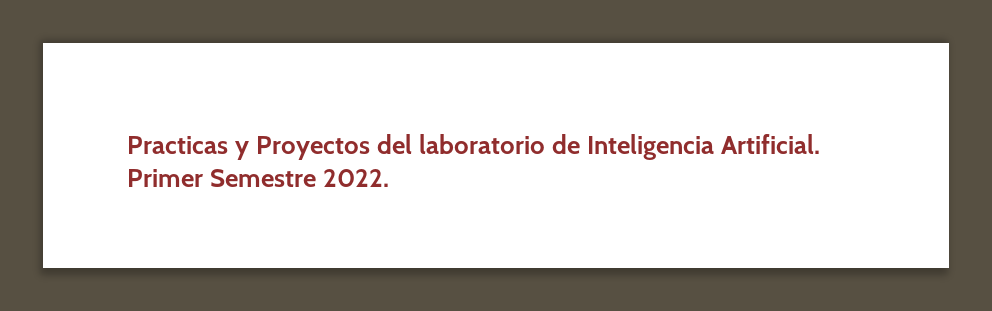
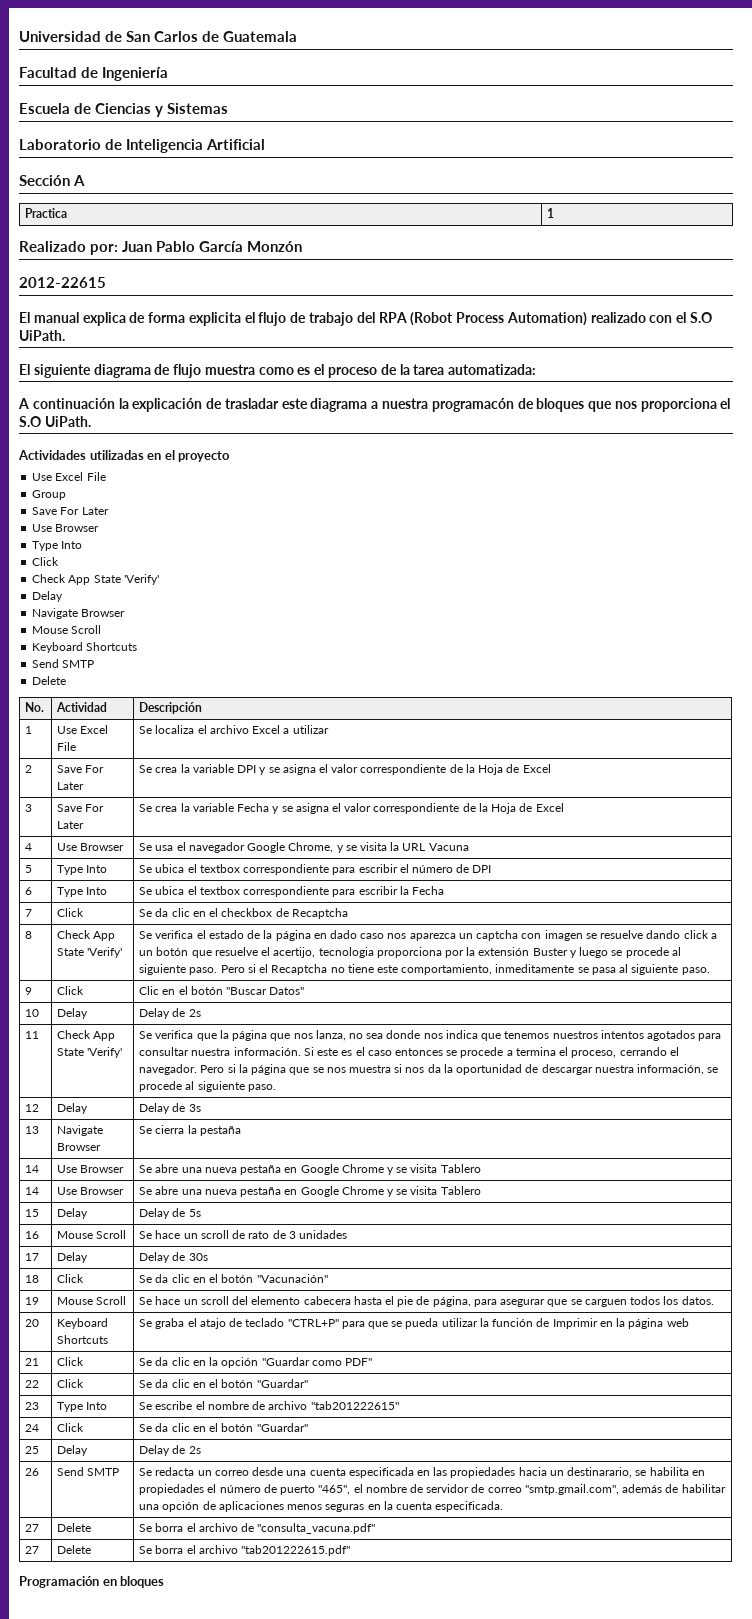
- Practicas y Proyectos del laboratorio de Inteligencia Artificial. Primer Semestre 2022.
+ Universidad de San Carlos de Guatemala
+ Facultad de Ingeniería
+ Escuela de Ciencias y Sistemas
+ Laboratorio de Inteligencia Artificial
+ Sección A
+ Practica | 1
+ Realizado por: Juan Pablo García Monzón
+ 2012-22615
+ El manual explica de forma explicita el flujo de trabajo del RPA (Robot Process Automation) realizado con el S.O UiPath.
+ El siguiente diagrama de flujo muestra como es el proceso de la tarea automatizada:
+ A continuación la explicación de trasladar este diagrama a nuestra programacón de bloques que nos proporciona el S.O UiPath.
+ Actividades utilizadas en el proyecto
+ Use Excel File
+ Group
+ Save For Later
+ Use Browser
+ Type Into
+ Click
+ Check App State 'Verify'
+ Delay
+ Navigate Browser
+ Mouse Scroll
+ Keyboard Shortcuts
+ Send SMTP
+ Delete
+ No. | Actividad | Descripción
+ 1 | Use Excel File | Se localiza el archivo Excel a utilizar
+ 2 | Save For Later | Se crea la variable DPI y se asigna el valor correspondiente de la Hoja de Excel
+ 3 | Save For Later | Se crea la variable Fecha y se asigna el valor correspondiente de la Hoja de Excel
+ 4 | Use Browser | Se usa el navegador Google Chrome, y se visita la URL Vacuna
+ 5 | Type Into | Se ubica el textbox correspondiente para escribir el número de DPI
+ 6 | Type Into | Se ubica el textbox correspondiente para escribir la Fecha
+ 7 | Click | Se da clic en el checkbox de Recaptcha
+ 8 | Check App State 'Verify' | Se verifica el estado de la página en dado caso nos aparezca un captcha con imagen se resuelve dando click a un botón que resuelve el acertijo, tecnologia proporciona por la extensión Buster y luego se procede al siguiente paso. Pero si el Recaptcha no tiene este comportamiento, inmeditamente se pasa al siguiente paso.
+ 9 | Click | Clic en el botón "Buscar Datos"
+ 10 | Delay | Delay de 2s
+ 11 | Check App State 'Verify' | Se verifica que la página que nos lanza, no sea donde nos indica que tenemos nuestros intentos agotados para consultar nuestra información. Si este es el caso entonces se procede a termina el proceso, cerrando el navegador. Pero si la página que se nos muestra si nos da la oportunidad de descargar nuestra información, se procede al siguiente paso.
+ 12 | Delay | Delay de 3s
+ 13 | Navigate Browser | Se cierra la pestaña
+ 14 | Use Browser | Se abre una nueva pestaña en Google Chrome y se visita Tablero
+ 14 | Use Browser | Se abre una nueva pestaña en Google Chrome y se visita Tablero
+ 15 | Delay | Delay de 5s
+ 16 | Mouse Scroll | Se hace un scroll de rato de 3 unidades
+ 17 | Delay | Delay de 30s
+ 18 | Click | Se da clic en el botón "Vacunación"
+ 19 | Mouse Scroll | Se hace un scroll del elemento cabecera hasta el pie de página, para asegurar que se carguen todos los datos.
+ 20 | Keyboard Shortcuts | Se graba el atajo de teclado "CTRL+P" para que se pueda utilizar la función de Imprimir en la página web
+ 21 | Click | Se da clic en la opción "Guardar como PDF"
+ 22 | Click | Se da clic en el botón "Guardar"
+ 23 | Type Into | Se escribe el nombre de archivo "tab201222615"
+ 24 | Click | Se da clic en el botón "Guardar"
+ 25 | Delay | Delay de 2s
+ 26 | Send SMTP | Se redacta un correo desde una cuenta especificada en las propiedades hacia un destinarario, se habilita en propiedades el número de puerto "465", el nombre de servidor de correo "smtp.gmail.com", además de habilitar una opción de aplicaciones menos seguras en la cuenta especificada.
+ 27 | Delete | Se borra el archivo de "consulta_vacuna.pdf"
+ 27 | Delete | Se borra el archivo "tab201222615.pdf"
+ Programación en bloques

